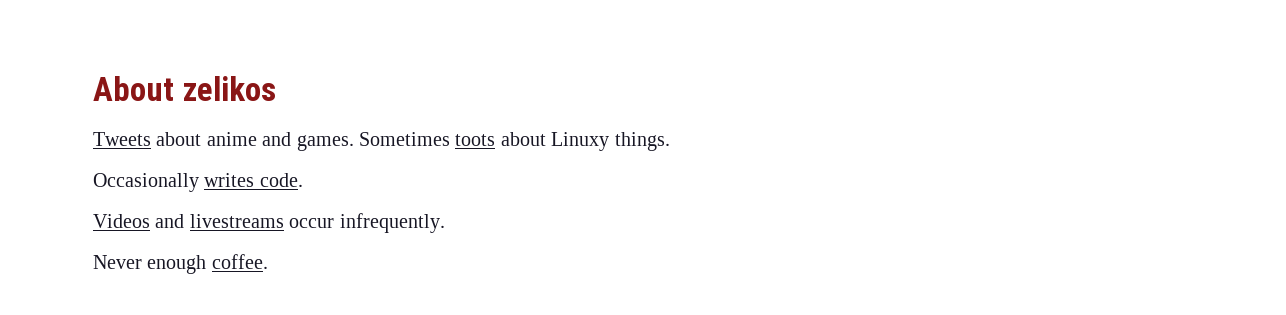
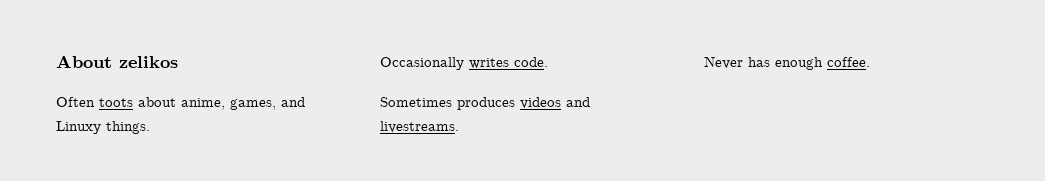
- Tweets about anime and games. Sometimes toots about Linuxy things.
+ Often toots about anime, games, and Linuxy things.
- Videos and livestreams occur infrequently.
+ Sometimes produces videos and livestreams.
- Never enough coffee.
+ Never has enough coffee.

